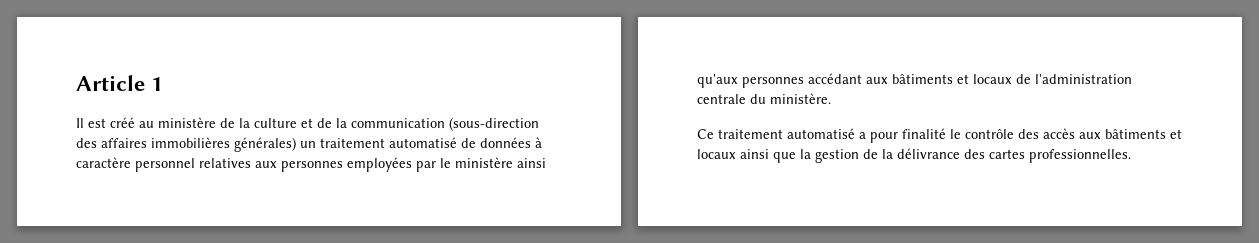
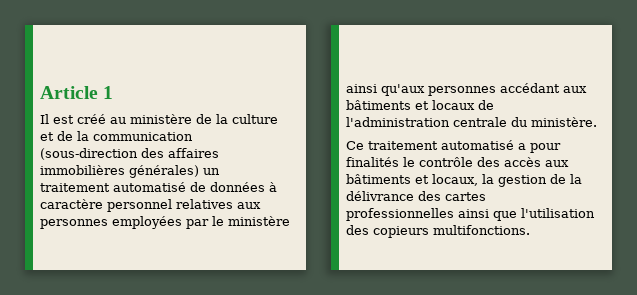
- Ce traitement automatisé a pour finalité le contrôle des accès aux bâtiments et locaux ainsi que la gestion de la délivrance des cartes professionnelles.
+ Ce traitement automatisé a pour finalités le contrôle des accès aux bâtiments et locaux, la gestion de la délivrance des cartes professionnelles ainsi que l'utilisation des copieurs multifonctions.

